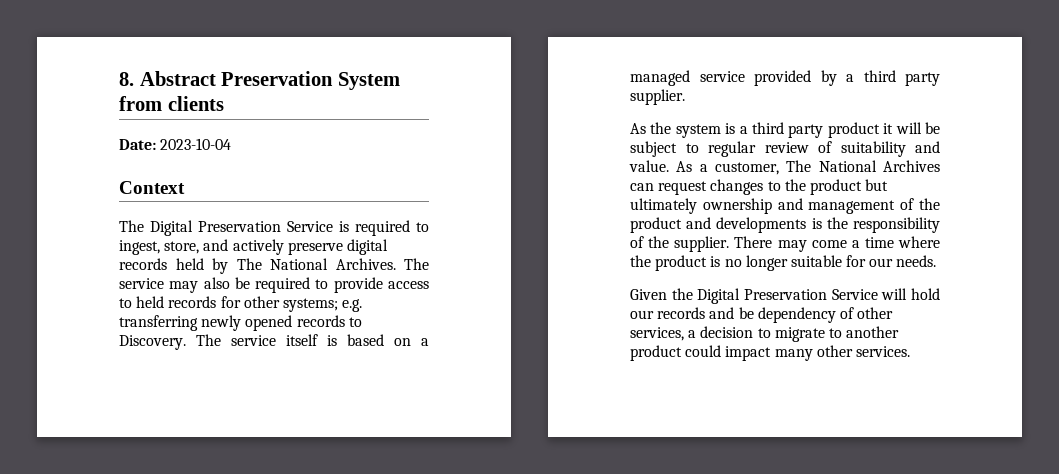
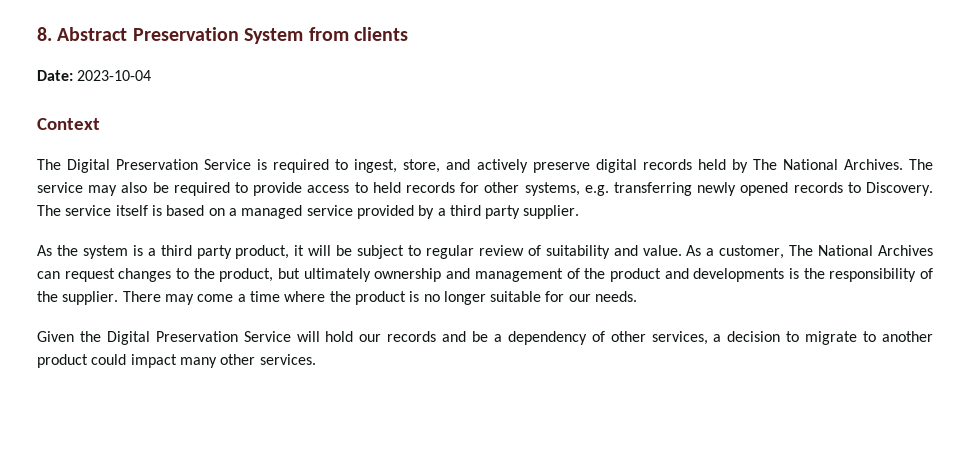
- The service may also be required to provide access to held records for other systems; e.g. transferring newly opened records to Discovery.
+ The service may also be required to provide access to held records for other systems, e.g. transferring newly opened records to Discovery.
- As the system is a third party product it will be subject to regular review of suitability and value.
+ As the system is a third party product, it will be subject to regular review of suitability and value.
- As a customer, The National Archives can request changes to the product but ultimately ownership and management of the product and developments is the responsibility of the supplier.
+ As a customer, The National Archives can request changes to the product, but ultimately ownership and management of the product and developments is the responsibility of the supplier.
- Given the Digital Preservation Service will hold our records and be dependency of other services, a decision to migrate to another product could impact many other services.
+ Given the Digital Preservation Service will hold our records and be a dependency of other services, a decision to migrate to another product could impact many other services.

